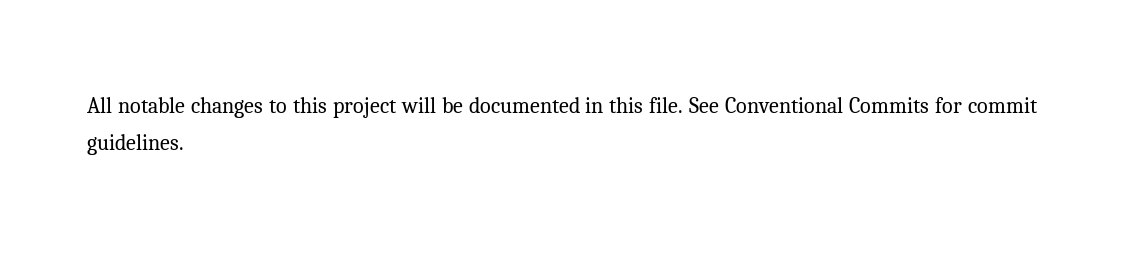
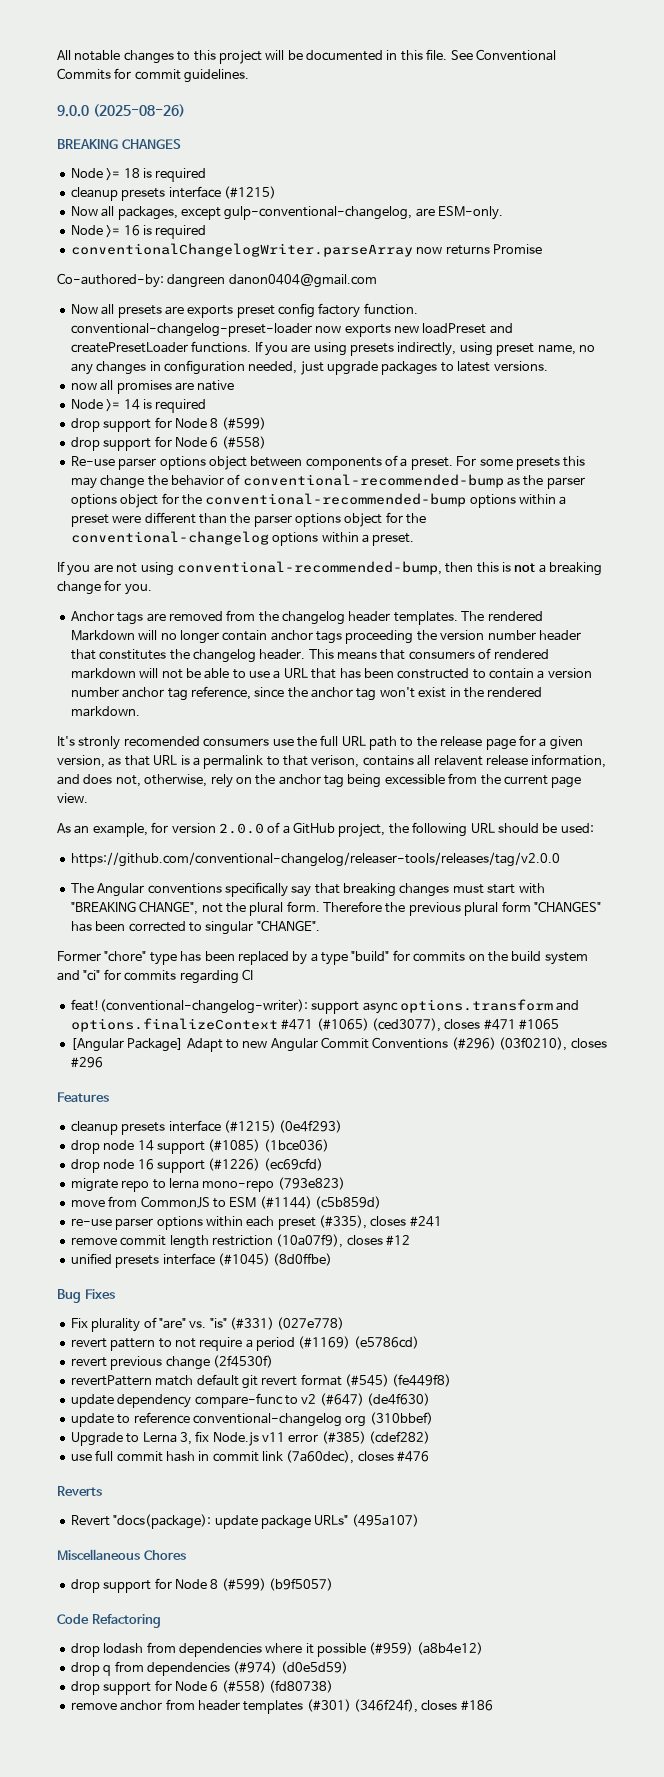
+ 9.0.0 (2025-08-26)
+ BREAKING CHANGES
+ Node >= 18 is required
+ cleanup presets interface (#1215)
+ Now all packages, except gulp-conventional-changelog, are ESM-only.
+ Node >= 16 is required
+ conventionalChangelogWriter.parseArray now returns Promise
+ Co-authored-by: dangreen danon0404@gmail.com
+ Now all presets are exports preset config factory function. conventional-changelog-preset-loader now exports new loadPreset and createPresetLoader functions. If you are using presets indirectly, using preset name, no any changes in configuration needed, just upgrade packages to latest versions.
+ now all promises are native
+ Node >= 14 is required
+ drop support for Node 8 (#599)
+ drop support for Node 6 (#558)
+ Re-use parser options object between components of a preset. For some presets this may change the behavior of conventional-recommended-bump as the parser options object for the conventional-recommended-bump options within a preset were different than the parser options object for the conventional-changelog options within a preset.
+ If you are not using conventional-recommended-bump, then this is not a breaking change for you.
+ Anchor tags are removed from the changelog header templates. The rendered Markdown will no longer contain anchor tags proceeding the version number header that constitutes the changelog header. This means that consumers of rendered markdown will not be able to use a URL that has been constructed to contain a version number anchor tag reference, since the anchor tag won't exist in the rendered markdown.
+ It's stronly recomended consumers use the full URL path to the release page for a given version, as that URL is a permalink to that verison, contains all relavent release information, and does not, otherwise, rely on the anchor tag being excessible from the current page view.
+ As an example, for version 2.0.0 of a GitHub project, the following URL should be used:
+ https://github.com/conventional-changelog/releaser-tools/releases/tag/v2.0.0
+ The Angular conventions specifically say that breaking changes must start with "BREAKING CHANGE", not the plural form. Therefore the previous plural form "CHANGES" has been corrected to singular "CHANGE".
+ Former "chore" type has been replaced by a type "build" for commits on the build system and "ci" for commits regarding CI
+ feat!(conventional-changelog-writer): support async options.transform and options.finalizeContext #471 (#1065) (ced3077), closes #471 #1065
+ [Angular Package] Adapt to new Angular Commit Conventions (#296) (03f0210), closes #296
+ Features
+ cleanup presets interface (#1215) (0e4f293)
+ drop node 14 support (#1085) (1bce036)
+ drop node 16 support (#1226) (ec69cfd)
+ migrate repo to lerna mono-repo (793e823)
+ move from CommonJS to ESM (#1144) (c5b859d)
+ re-use parser options within each preset (#335), closes #241
+ remove commit length restriction (10a07f9), closes #12
+ unified presets interface (#1045) (8d0ffbe)
+ Bug Fixes
+ Fix plurality of "are" vs. "is" (#331) (027e778)
+ revert pattern to not require a period (#1169) (e5786cd)
+ revert previous change (2f4530f)
+ revertPattern match default git revert format (#545) (fe449f8)
+ update dependency compare-func to v2 (#647) (de4f630)
+ update to reference conventional-changelog org (310bbef)
+ Upgrade to Lerna 3, fix Node.js v11 error (#385) (cdef282)
+ use full commit hash in commit link (7a60dec), closes #476
+ Reverts
+ Revert "docs(package): update package URLs" (495a107)
+ Miscellaneous Chores
+ drop support for Node 8 (#599) (b9f5057)
+ Code Refactoring
+ drop lodash from dependencies where it possible (#959) (a8b4e12)
+ drop q from dependencies (#974) (d0e5d59)
+ drop support for Node 6 (#558) (fd80738)
+ remove anchor from header templates (#301) (346f24f), closes #186

